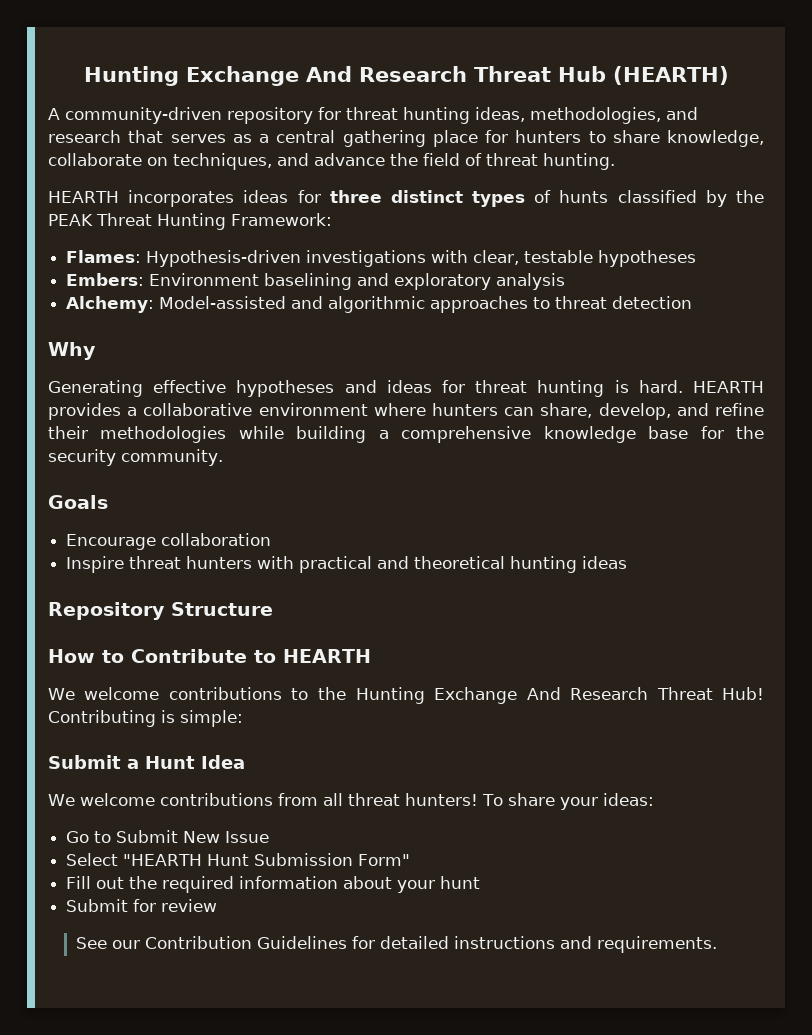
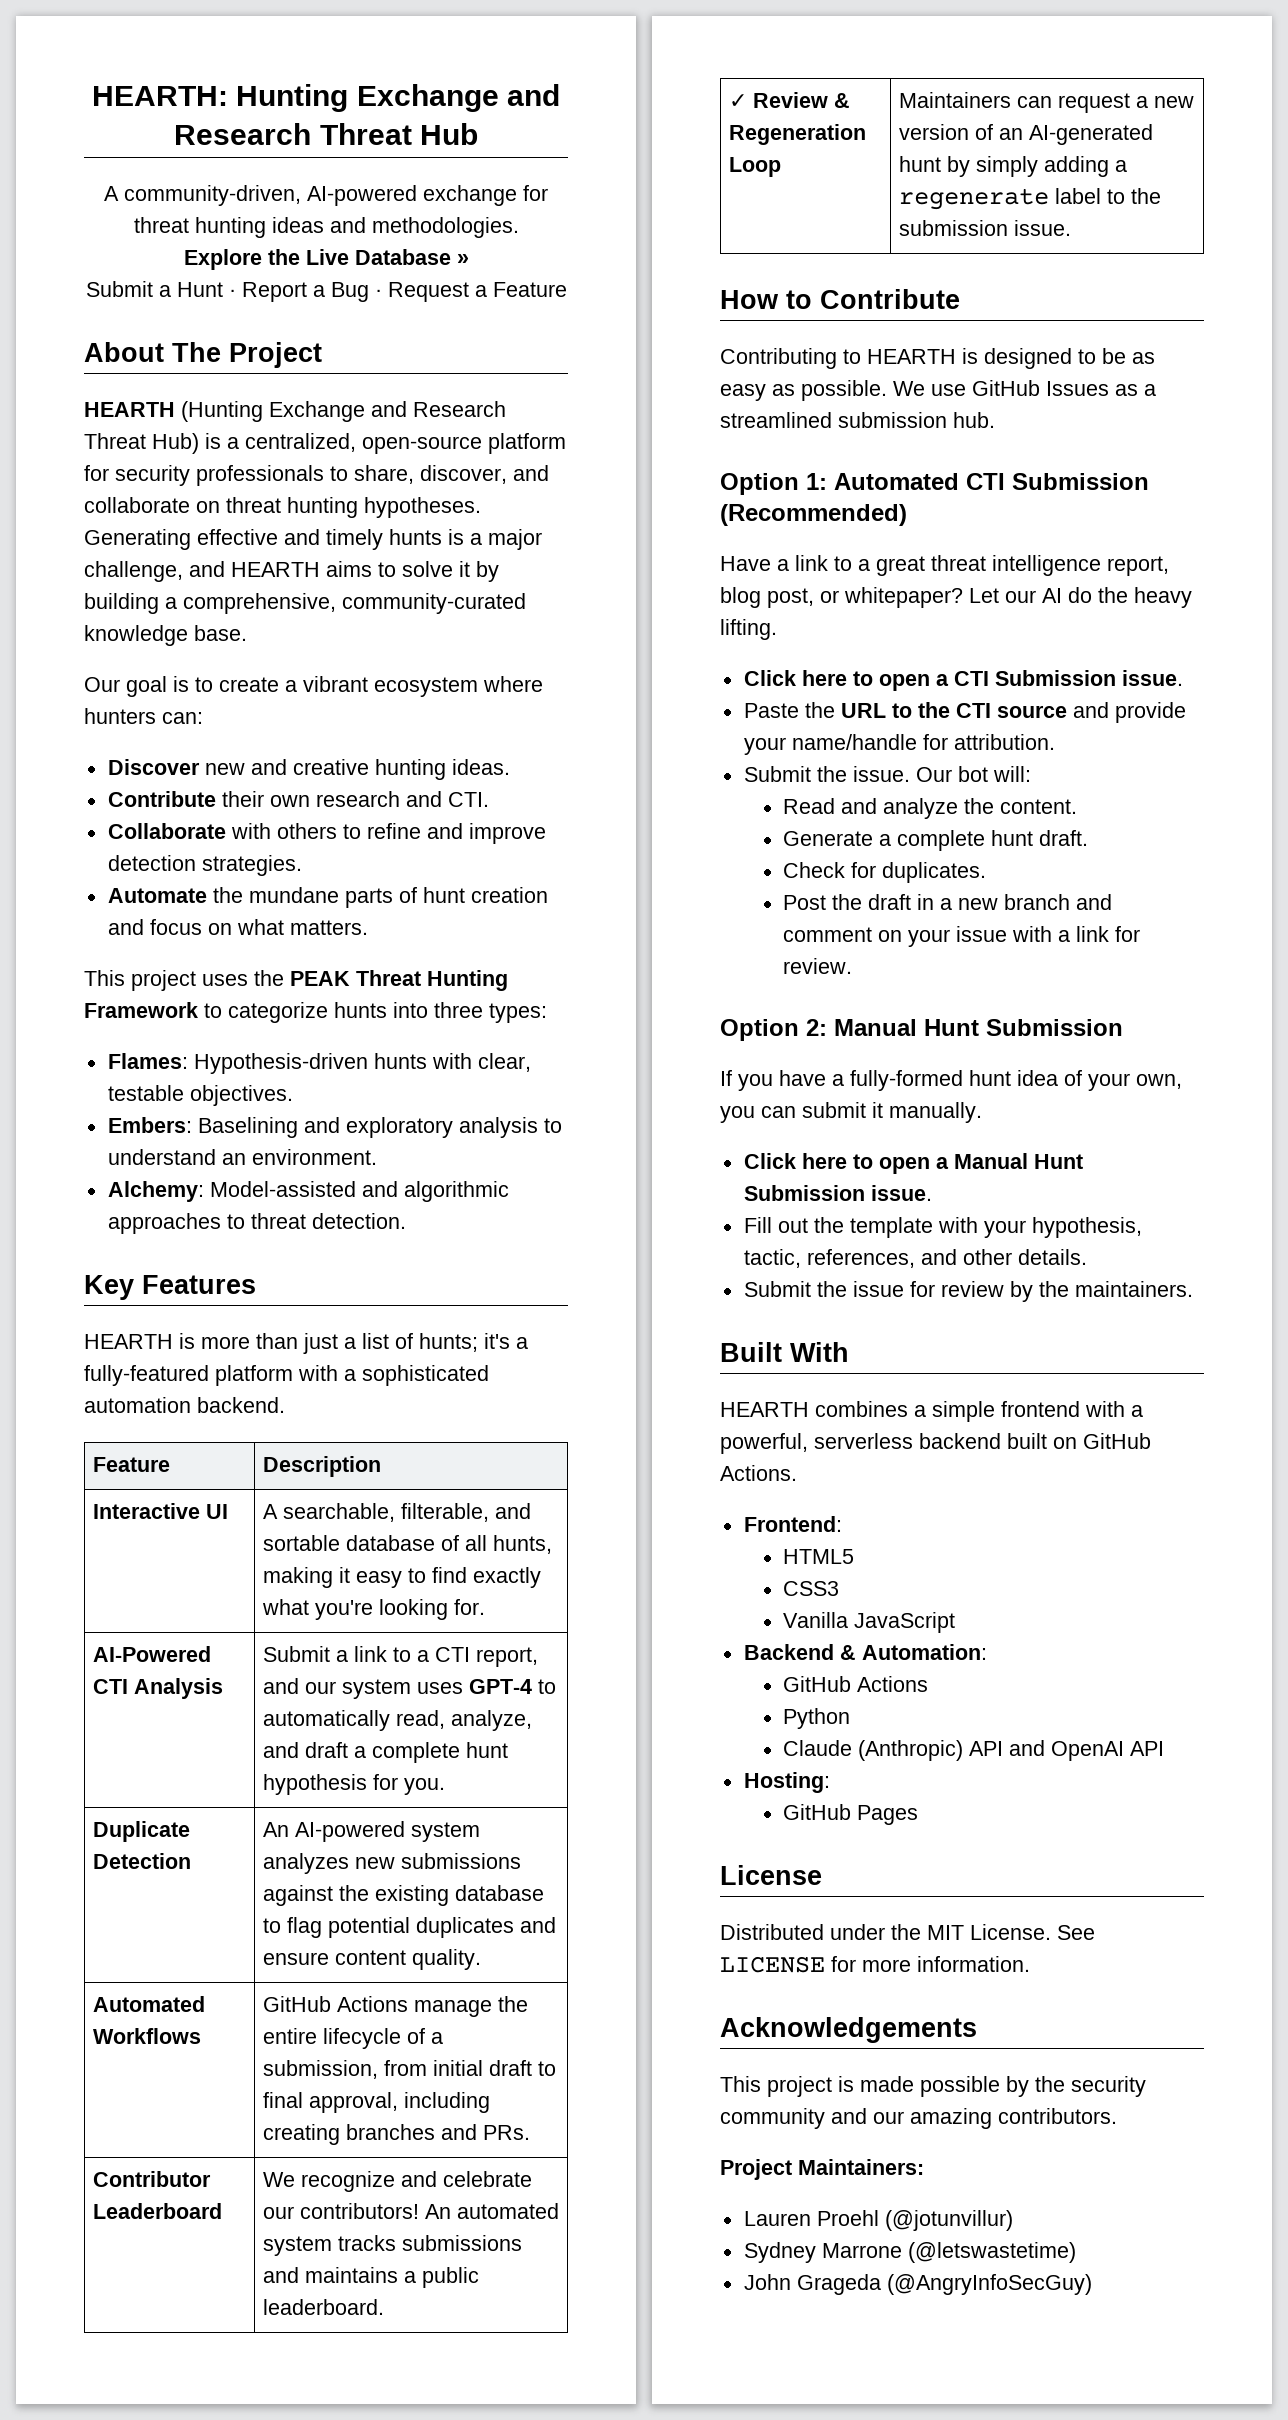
- Hunting Exchange And Research Threat Hub (HEARTH)
- A community-driven repository for threat hunting ideas, methodologies, and research that serves as a central gathering place for hunters to share knowledge, collaborate on techniques, and advance the field of threat hunting.
- HEARTH incorporates ideas for three distinct types of hunts classified by the PEAK Threat Hunting Framework:
+ HEARTH: Hunting Exchange and Research Threat Hub
+ A community-driven, AI-powered exchange for threat hunting ideas and methodologies.
+ Explore the Live Database »
+ Submit a Hunt · Report a Bug · Request a Feature
+ About The Project
+ HEARTH (Hunting Exchange and Research Threat Hub) is a centralized, open-source platform for security professionals to share, discover, and collaborate on threat hunting hypotheses. Generating effective and timely hunts is a major challenge, and HEARTH aims to solve it by building a comprehensive, community-curated knowledge base.
+ Our goal is to create a vibrant ecosystem where hunters can:
+ Discover new and creative hunting ideas.
+ Contribute their own research and CTI.
+ Collaborate with others to refine and improve detection strategies.
+ Automate the mundane parts of hunt creation and focus on what matters.
+ This project uses the PEAK Threat Hunting Framework to categorize hunts into three types:
- Flames: Hypothesis-driven investigations with clear, testable hypotheses
+ Flames: Hypothesis-driven hunts with clear, testable objectives.
- Embers: Environment baselining and exploratory analysis
+ Embers: Baselining and exploratory analysis to understand an environment.
- Alchemy: Model-assisted and algorithmic approaches to threat detection
- Why
- Generating effective hypotheses and ideas for threat hunting is hard. HEARTH provides a collaborative environment where hunters can share, develop, and refine their methodologies while building a comprehensive knowledge base for the security community.
- Goals
- Encourage collaboration
- Inspire threat hunters with practical and theoretical hunting ideas
- Repository Structure
+ Alchemy: Model-assisted and algorithmic approaches to threat detection.
+ Key Features
+ HEARTH is more than just a list of hunts; it's a fully-featured platform with a sophisticated automation backend.
+ Feature | Description
+ Interactive UI | A searchable, filterable, and sortable database of all hunts, making it easy to find exactly what you're looking for.
+ AI-Powered CTI Analysis | Submit a link to a CTI report, and our system uses GPT-4 to automatically read, analyze, and draft a complete hunt hypothesis for you.
+ Duplicate Detection | An AI-powered system analyzes new submissions against the existing database to flag potential duplicates and ensure content quality.
+ Automated Workflows | GitHub Actions manage the entire lifecycle of a submission, from initial draft to final approval, including creating branches and PRs.
+ Contributor Leaderboard | We recognize and celebrate our contributors! An automated system tracks submissions and maintains a public leaderboard.
+ ✓ Review & Regeneration Loop | Maintainers can request a new version of an AI-generated hunt by simply adding a regenerate label to the submission issue.
- How to Contribute to HEARTH
- We welcome contributions to the Hunting Exchange And Research Threat Hub! Contributing is simple:
- Submit a Hunt Idea
- We welcome contributions from all threat hunters! To share your ideas:
- Go to Submit New Issue
- Select "HEARTH Hunt Submission Form"
- Fill out the required information about your hunt
- Submit for review
- See our Contribution Guidelines for detailed instructions and requirements.
+ How to Contribute
+ Contributing to HEARTH is designed to be as easy as possible. We use GitHub Issues as a streamlined submission hub.
+ Option 1: Automated CTI Submission (Recommended)
+ Have a link to a great threat intelligence report, blog post, or whitepaper? Let our AI do the heavy lifting.
+ Click here to open a CTI Submission issue.
+ Paste the URL to the CTI source and provide your name/handle for attribution.
+ Submit the issue. Our bot will:
+ Read and analyze the content.
+ Generate a complete hunt draft.
+ Check for duplicates.
+ Post the draft in a new branch and comment on your issue with a link for review.
+ Option 2: Manual Hunt Submission
+ If you have a fully-formed hunt idea of your own, you can submit it manually.
+ Click here to open a Manual Hunt Submission issue.
+ Fill out the template with your hypothesis, tactic, references, and other details.
+ Submit the issue for review by the maintainers.
+ Built With
+ HEARTH combines a simple frontend with a powerful, serverless backend built on GitHub Actions.
+ Frontend:
+ HTML5
+ CSS3
+ Vanilla JavaScript
+ Backend & Automation:
+ GitHub Actions
+ Python
+ Claude (Anthropic) API and OpenAI API
+ Hosting:
+ GitHub Pages
+ License
+ Distributed under the MIT License. See LICENSE for more information.
+ Acknowledgements
+ This project is made possible by the security community and our amazing contributors.
+ Project Maintainers:
+ Lauren Proehl (@jotunvillur)
+ Sydney Marrone (@letswastetime)
+ John Grageda (@AngryInfoSecGuy)

